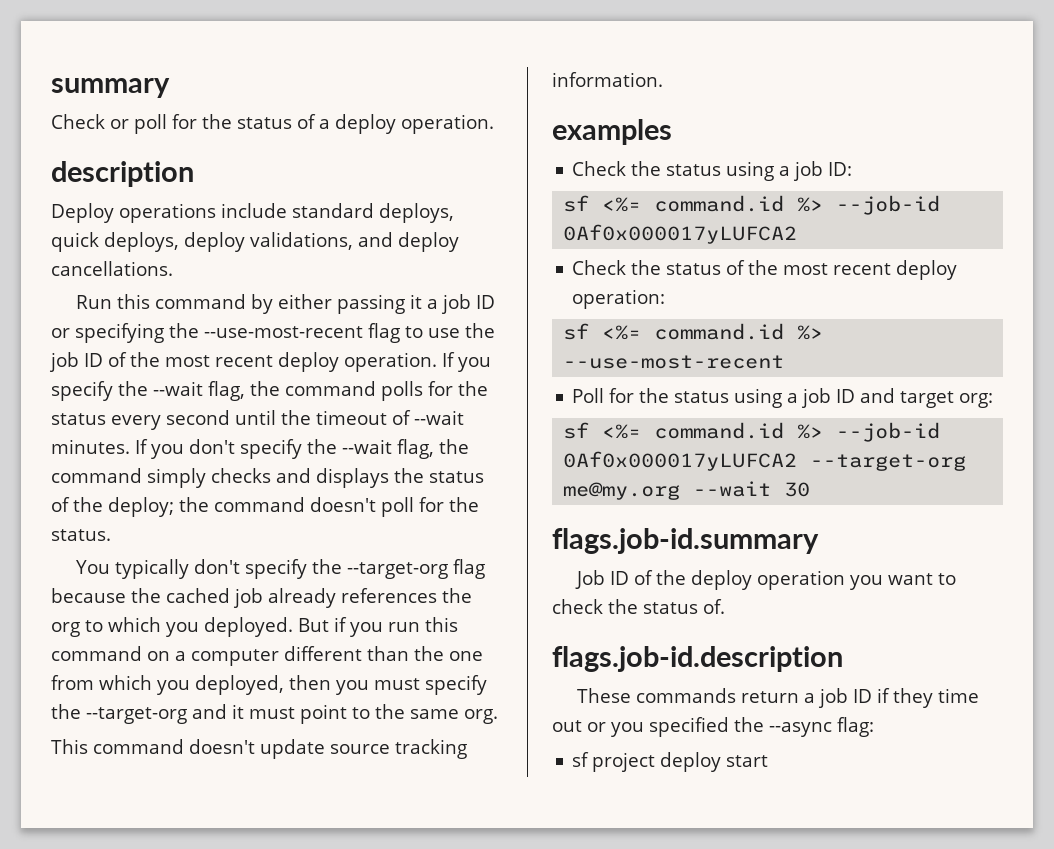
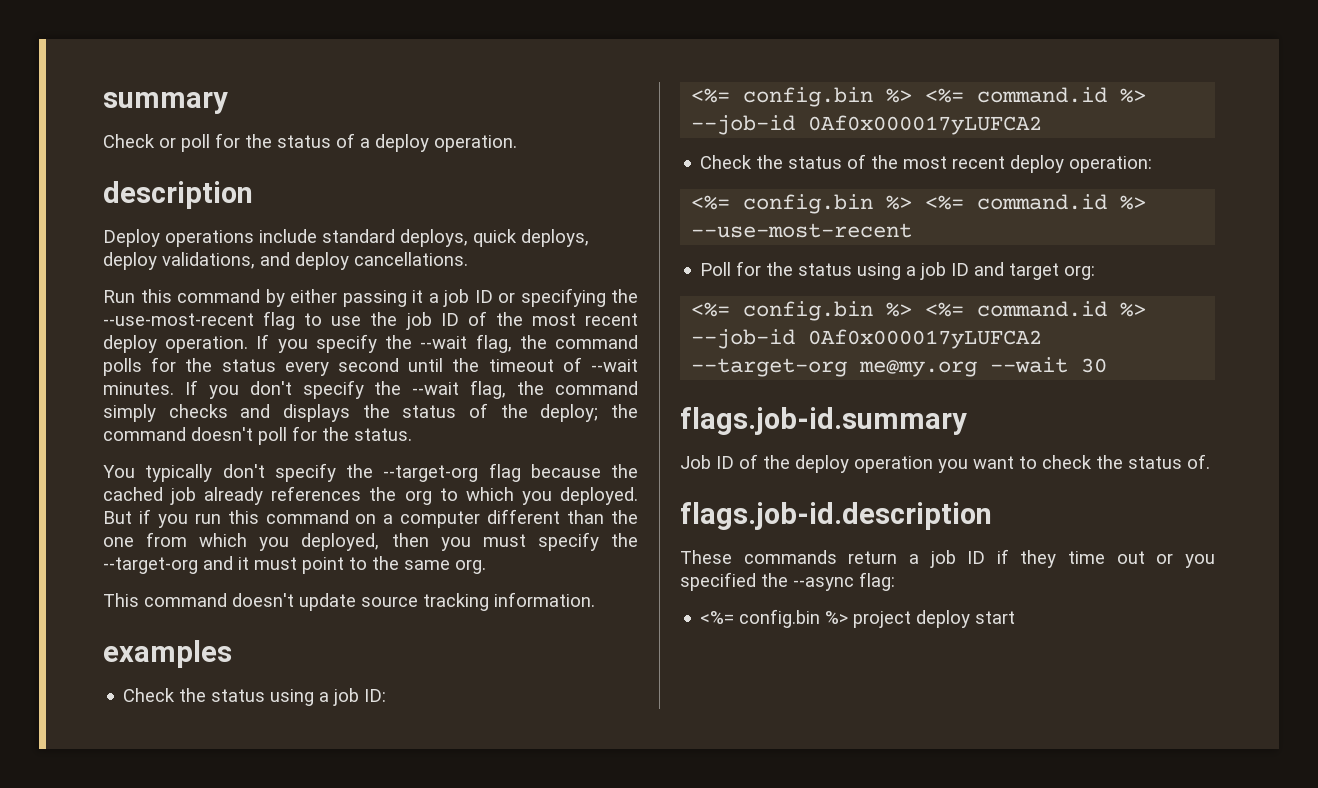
  Check the status using a job ID:
- sf <%= command.id %> --job-id 0Af0x000017yLUFCA2
+ <%= config.bin %> <%= command.id %> --job-id 0Af0x000017yLUFCA2
- sf <%= command.id %> --use-most-recent
+ <%= config.bin %> <%= command.id %> --use-most-recent
- sf <%= command.id %> --job-id 0Af0x000017yLUFCA2 --target-org me@my.org --wait 30
+ <%= config.bin %> <%= command.id %> --job-id 0Af0x000017yLUFCA2 --target-org me@my.org --wait 30
- sf project deploy start
+ <%= config.bin %> project deploy start

